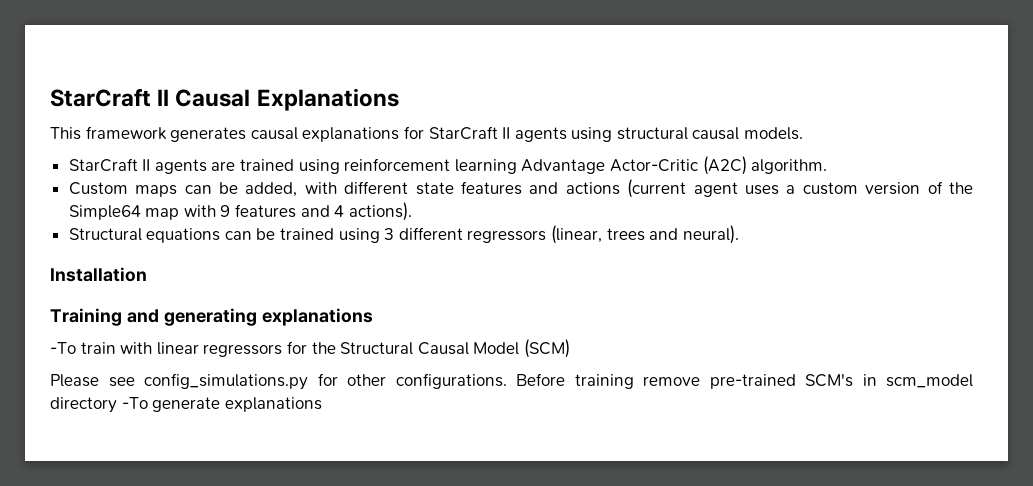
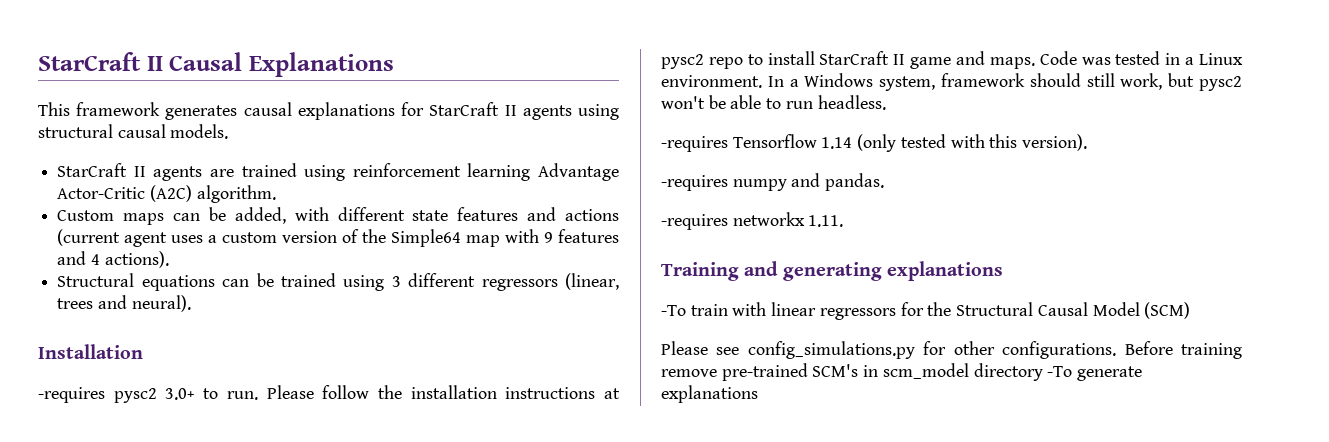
+ -requires pysc2 3.0+ to run. Please follow the installation instructions at pysc2 repo to install StarCraft II game and maps. Code was tested in a Linux environment. In a Windows system, framework should still work, but pysc2 won't be able to run headless.
+ -requires Tensorflow 1.14 (only tested with this version).
+ -requires numpy and pandas.
+ -requires networkx 1.11.

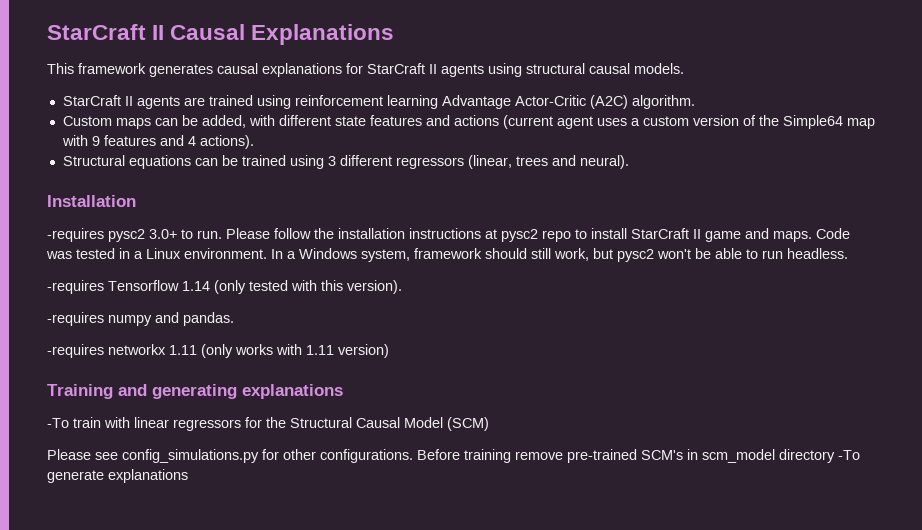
- -requires networkx 1.11.
+ -requires networkx 1.11 (only works with 1.11 version)

